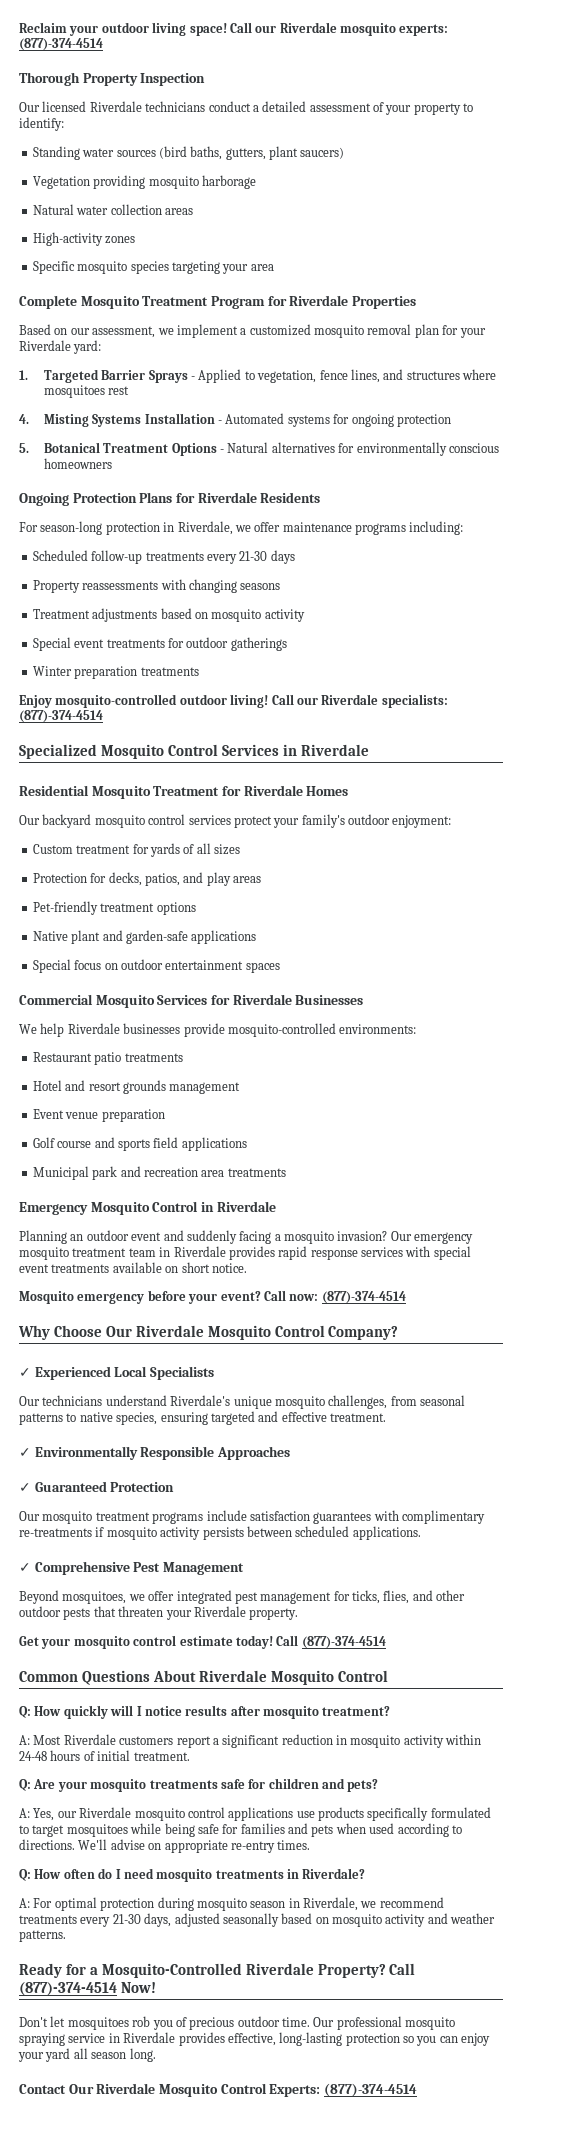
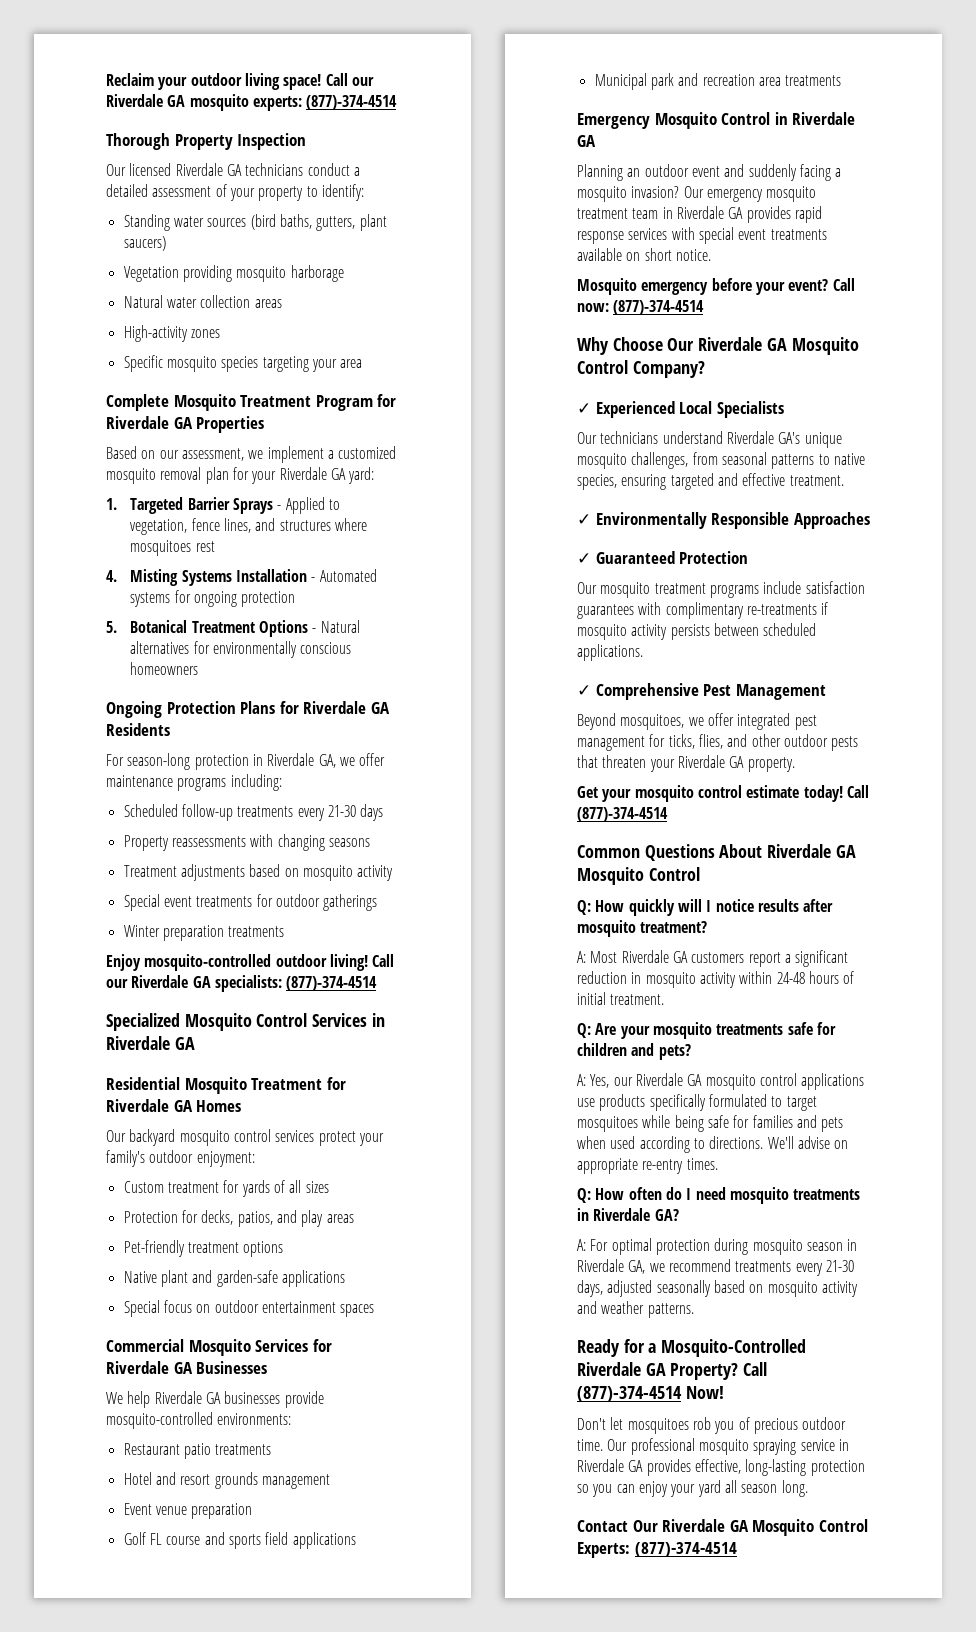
- Call our Riverdale mosquito experts: (877)-374-4514
+ Call our Riverdale GA mosquito experts: (877)-374-4514
- Our licensed Riverdale technicians conduct a detailed assessment of your property to identify:
+ Our licensed Riverdale GA technicians conduct a detailed assessment of your property to identify:
- Complete Mosquito Treatment Program for Riverdale Properties
+ Complete Mosquito Treatment Program for Riverdale GA Properties
- Based on our assessment, we implement a customized mosquito removal plan for your Riverdale yard:
+ Based on our assessment, we implement a customized mosquito removal plan for your Riverdale GA yard:
- Ongoing Protection Plans for Riverdale Residents
+ Ongoing Protection Plans for Riverdale GA Residents
- For season-long protection in Riverdale, we offer maintenance programs including:
+ For season-long protection in Riverdale GA, we offer maintenance programs including:
- Call our Riverdale specialists: (877)-374-4514
+ Call our Riverdale GA specialists: (877)-374-4514
- Specialized Mosquito Control Services in Riverdale
+ Specialized Mosquito Control Services in Riverdale GA
- Residential Mosquito Treatment for Riverdale Homes
+ Residential Mosquito Treatment for Riverdale GA Homes
- Commercial Mosquito Services for Riverdale Businesses
+ Commercial Mosquito Services for Riverdale GA Businesses
- We help Riverdale businesses provide mosquito-controlled environments:
+ We help Riverdale GA businesses provide mosquito-controlled environments:
- Golf course and sports field applications
+ Golf FL course and sports field applications
- Emergency Mosquito Control in Riverdale
+ Emergency Mosquito Control in Riverdale GA
- Our emergency mosquito treatment team in Riverdale provides rapid response services with special event treatments available on short notice.
+ Our emergency mosquito treatment team in Riverdale GA provides rapid response services with special event treatments available on short notice.
- Why Choose Our Riverdale Mosquito Control Company?
+ Why Choose Our Riverdale GA Mosquito Control Company?
- Our technicians understand Riverdale's unique mosquito challenges, from seasonal patterns to native species, ensuring targeted and effective treatment.
+ Our technicians understand Riverdale GA's unique mosquito challenges, from seasonal patterns to native species, ensuring targeted and effective treatment.
- Beyond mosquitoes, we offer integrated pest management for ticks, flies, and other outdoor pests that threaten your Riverdale property.
+ Beyond mosquitoes, we offer integrated pest management for ticks, flies, and other outdoor pests that threaten your Riverdale GA property.
- Common Questions About Riverdale Mosquito Control
+ Common Questions About Riverdale GA Mosquito Control
- A: Most Riverdale customers report a significant reduction in mosquito activity within 24-48 hours of initial treatment.
+ A: Most Riverdale GA customers report a significant reduction in mosquito activity within 24-48 hours of initial treatment.
- A: Yes, our Riverdale mosquito control applications use products specifically formulated to target mosquitoes while being safe for families and pets when used according to directions.
+ A: Yes, our Riverdale GA mosquito control applications use products specifically formulated to target mosquitoes while being safe for families and pets when used according to directions.
- Q: How often do I need mosquito treatments in Riverdale?
+ Q: How often do I need mosquito treatments in Riverdale GA?
- A: For optimal protection during mosquito season in Riverdale, we recommend treatments every 21-30 days, adjusted seasonally based on mosquito activity and weather patterns.
+ A: For optimal protection during mosquito season in Riverdale GA, we recommend treatments every 21-30 days, adjusted seasonally based on mosquito activity and weather patterns.
- Ready for a Mosquito-Controlled Riverdale Property?
+ Ready for a Mosquito-Controlled Riverdale GA Property?
- Our professional mosquito spraying service in Riverdale provides effective, long-lasting protection so you can enjoy your yard all season long.
+ Our professional mosquito spraying service in Riverdale GA provides effective, long-lasting protection so you can enjoy your yard all season long.
- Contact Our Riverdale Mosquito Control Experts: (877)-374-4514
+ Contact Our Riverdale GA Mosquito Control Experts: (877)-374-4514

